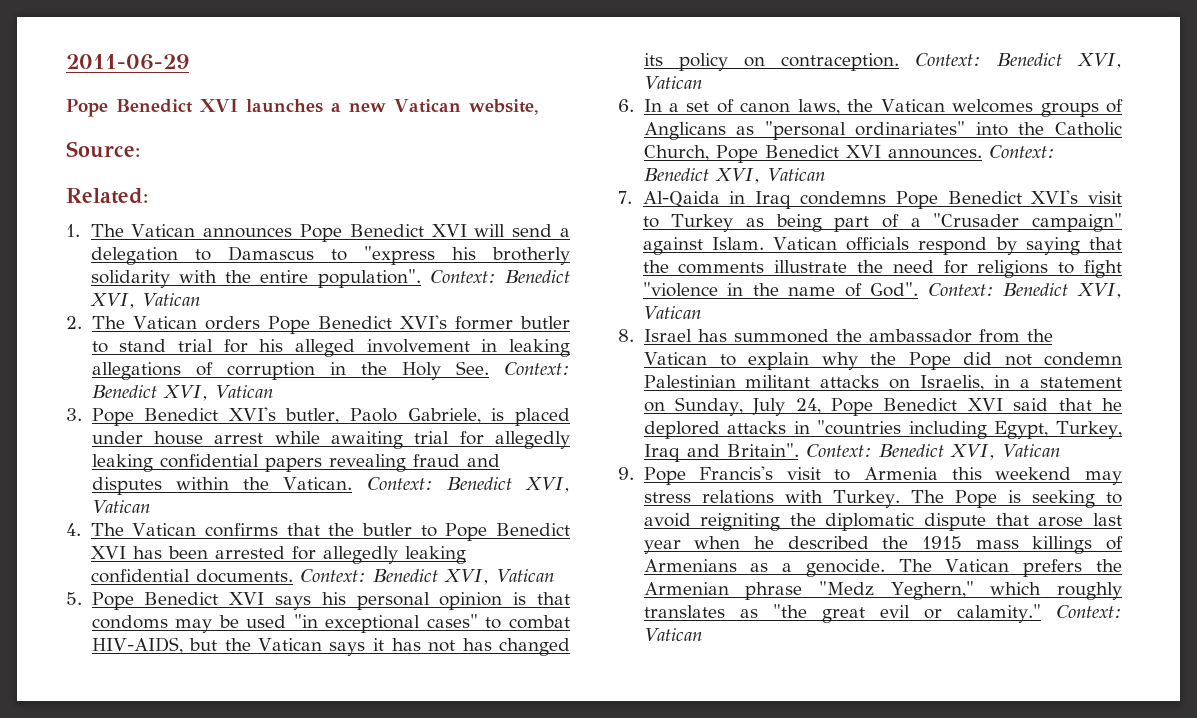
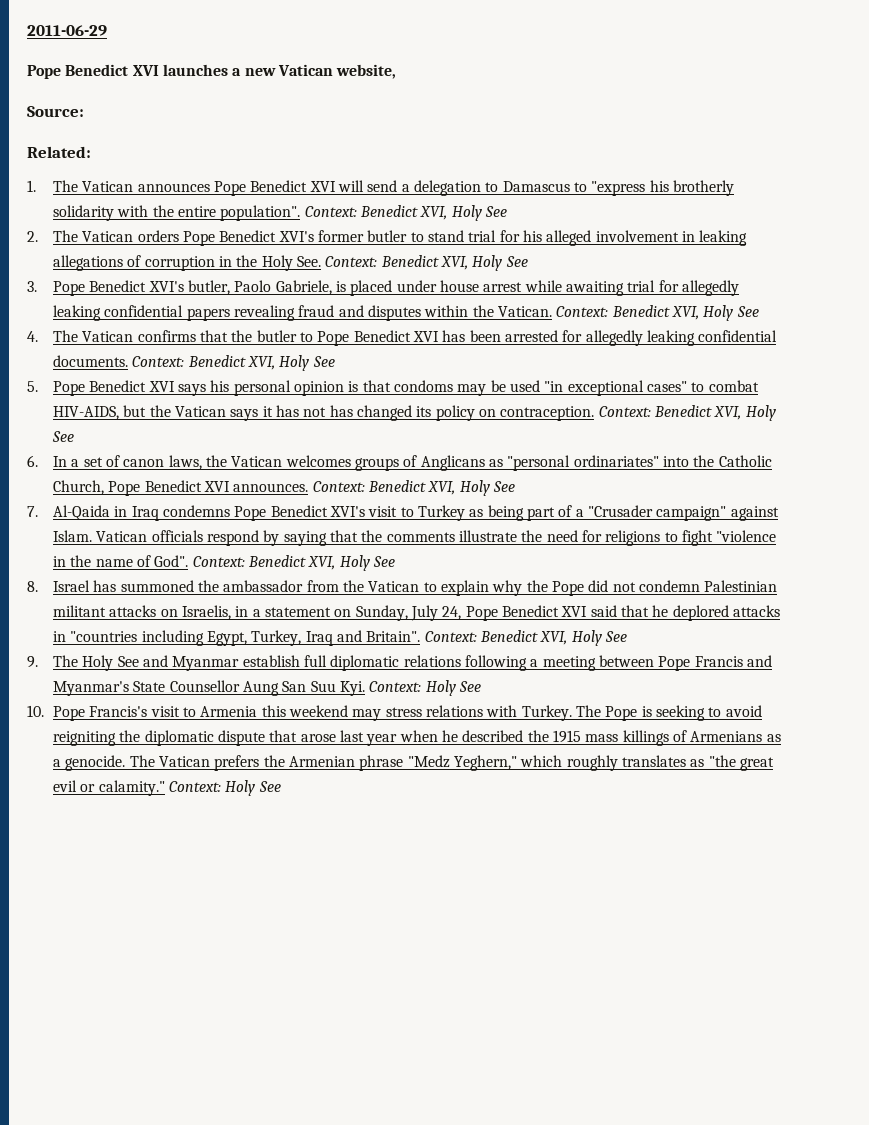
- 1. The Vatican announces Pope Benedict XVI will send a delegation to Damascus to "express his brotherly solidarity with the entire population". Context: Benedict XVI, Vatican
+ 1. The Vatican announces Pope Benedict XVI will send a delegation to Damascus to "express his brotherly solidarity with the entire population". Context: Benedict XVI, Holy See
- 2. The Vatican orders Pope Benedict XVI's former butler to stand trial for his alleged involvement in leaking allegations of corruption in the Holy See. Context: Benedict XVI, Vatican
+ 2. The Vatican orders Pope Benedict XVI's former butler to stand trial for his alleged involvement in leaking allegations of corruption in the Holy See. Context: Benedict XVI, Holy See
- 3. Pope Benedict XVI's butler, Paolo Gabriele, is placed under house arrest while awaiting trial for allegedly leaking confidential papers revealing fraud and disputes within the Vatican. Context: Benedict XVI, Vatican
+ 3. Pope Benedict XVI's butler, Paolo Gabriele, is placed under house arrest while awaiting trial for allegedly leaking confidential papers revealing fraud and disputes within the Vatican. Context: Benedict XVI, Holy See
- 4. The Vatican confirms that the butler to Pope Benedict XVI has been arrested for allegedly leaking confidential documents. Context: Benedict XVI, Vatican
+ 4. The Vatican confirms that the butler to Pope Benedict XVI has been arrested for allegedly leaking confidential documents. Context: Benedict XVI, Holy See
- 5. Pope Benedict XVI says his personal opinion is that condoms may be used "in exceptional cases" to combat HIV-AIDS, but the Vatican says it has not has changed its policy on contraception. Context: Benedict XVI, Vatican
+ 5. Pope Benedict XVI says his personal opinion is that condoms may be used "in exceptional cases" to combat HIV-AIDS, but the Vatican says it has not has changed its policy on contraception. Context: Benedict XVI, Holy See
- 6. In a set of canon laws, the Vatican welcomes groups of Anglicans as "personal ordinariates" into the Catholic Church, Pope Benedict XVI announces. Context: Benedict XVI, Vatican
+ 6. In a set of canon laws, the Vatican welcomes groups of Anglicans as "personal ordinariates" into the Catholic Church, Pope Benedict XVI announces. Context: Benedict XVI, Holy See
- Vatican officials respond by saying that the comments illustrate the need for religions to fight "violence in the name of God". Context: Benedict XVI, Vatican
+ Vatican officials respond by saying that the comments illustrate the need for religions to fight "violence in the name of God". Context: Benedict XVI, Holy See
- 8. Israel has summoned the ambassador from the Vatican to explain why the Pope did not condemn Palestinian militant attacks on Israelis, in a statement on Sunday, July 24, Pope Benedict XVI said that he deplored attacks in "countries including Egypt, Turkey, Iraq and Britain". Context: Benedict XVI, Vatican
- 9. Pope Francis's visit to Armenia this weekend may stress relations with Turkey.
+ 8. Israel has summoned the ambassador from the Vatican to explain why the Pope did not condemn Palestinian militant attacks on Israelis, in a statement on Sunday, July 24, Pope Benedict XVI said that he deplored attacks in "countries including Egypt, Turkey, Iraq and Britain". Context: Benedict XVI, Holy See
+ 9. The Holy See and Myanmar establish full diplomatic relations following a meeting between Pope Francis and Myanmar's State Counsellor Aung San Suu Kyi. Context: Holy See
+ 10. Pope Francis's visit to Armenia this weekend may stress relations with Turkey.
- The Vatican prefers the Armenian phrase "Medz Yeghern," which roughly translates as "the great evil or calamity." Context: Vatican
+ The Vatican prefers the Armenian phrase "Medz Yeghern," which roughly translates as "the great evil or calamity." Context: Holy See

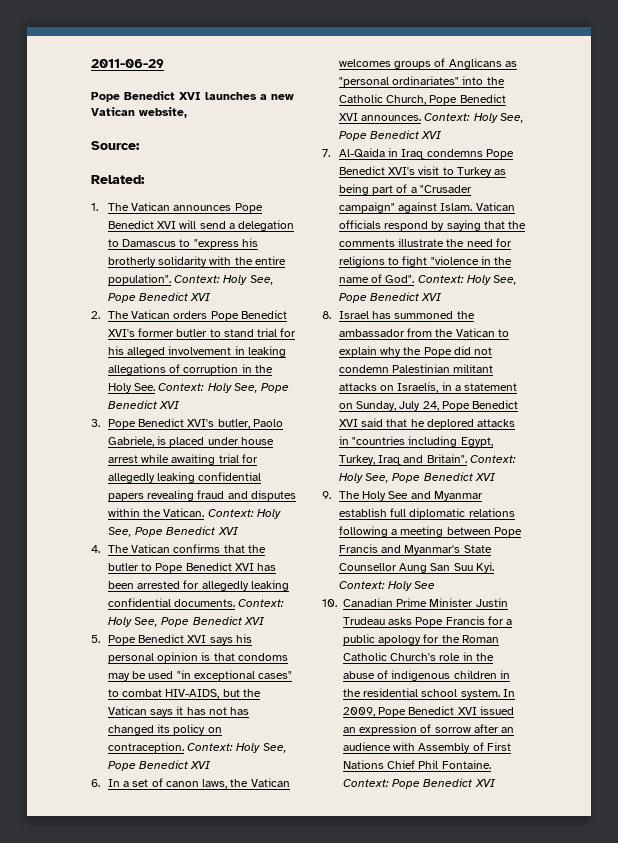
- 1. The Vatican announces Pope Benedict XVI will send a delegation to Damascus to "express his brotherly solidarity with the entire population". Context: Benedict XVI, Holy See
+ 1. The Vatican announces Pope Benedict XVI will send a delegation to Damascus to "express his brotherly solidarity with the entire population". Context: Holy See, Pope Benedict XVI
- 2. The Vatican orders Pope Benedict XVI's former butler to stand trial for his alleged involvement in leaking allegations of corruption in the Holy See. Context: Benedict XVI, Holy See
+ 2. The Vatican orders Pope Benedict XVI's former butler to stand trial for his alleged involvement in leaking allegations of corruption in the Holy See. Context: Holy See, Pope Benedict XVI
- 3. Pope Benedict XVI's butler, Paolo Gabriele, is placed under house arrest while awaiting trial for allegedly leaking confidential papers revealing fraud and disputes within the Vatican. Context: Benedict XVI, Holy See
+ 3. Pope Benedict XVI's butler, Paolo Gabriele, is placed under house arrest while awaiting trial for allegedly leaking confidential papers revealing fraud and disputes within the Vatican. Context: Holy See, Pope Benedict XVI
- 4. The Vatican confirms that the butler to Pope Benedict XVI has been arrested for allegedly leaking confidential documents. Context: Benedict XVI, Holy See
+ 4. The Vatican confirms that the butler to Pope Benedict XVI has been arrested for allegedly leaking confidential documents. Context: Holy See, Pope Benedict XVI
- 5. Pope Benedict XVI says his personal opinion is that condoms may be used "in exceptional cases" to combat HIV-AIDS, but the Vatican says it has not has changed its policy on contraception. Context: Benedict XVI, Holy See
+ 5. Pope Benedict XVI says his personal opinion is that condoms may be used "in exceptional cases" to combat HIV-AIDS, but the Vatican says it has not has changed its policy on contraception. Context: Holy See, Pope Benedict XVI
- 6. In a set of canon laws, the Vatican welcomes groups of Anglicans as "personal ordinariates" into the Catholic Church, Pope Benedict XVI announces. Context: Benedict XVI, Holy See
+ 6. In a set of canon laws, the Vatican welcomes groups of Anglicans as "personal ordinariates" into the Catholic Church, Pope Benedict XVI announces. Context: Holy See, Pope Benedict XVI
- Vatican officials respond by saying that the comments illustrate the need for religions to fight "violence in the name of God". Context: Benedict XVI, Holy See
+ Vatican officials respond by saying that the comments illustrate the need for religions to fight "violence in the name of God". Context: Holy See, Pope Benedict XVI
- 8. Israel has summoned the ambassador from the Vatican to explain why the Pope did not condemn Palestinian militant attacks on Israelis, in a statement on Sunday, July 24, Pope Benedict XVI said that he deplored attacks in "countries including Egypt, Turkey, Iraq and Britain". Context: Benedict XVI, Holy See
+ 8. Israel has summoned the ambassador from the Vatican to explain why the Pope did not condemn Palestinian militant attacks on Israelis, in a statement on Sunday, July 24, Pope Benedict XVI said that he deplored attacks in "countries including Egypt, Turkey, Iraq and Britain". Context: Holy See, Pope Benedict XVI
- 10. Pope Francis's visit to Armenia this weekend may stress relations with Turkey. The Pope is seeking to avoid reigniting the diplomatic dispute that arose last year when he described the 1915 mass killings of Armenians as a genocide. The Vatican prefers the Armenian phrase "Medz Yeghern," which roughly translates as "the great evil or calamity." Context: Holy See
+ 10. Canadian Prime Minister Justin Trudeau asks Pope Francis for a public apology for the Roman Catholic Church's role in the abuse of indigenous children in the residential school system. In 2009, Pope Benedict XVI issued an expression of sorrow after an audience with Assembly of First Nations Chief Phil Fontaine. Context: Pope Benedict XVI

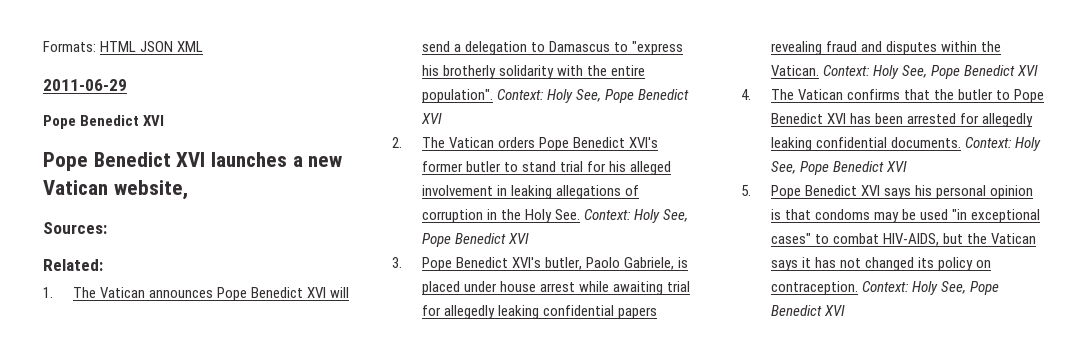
+ Formats: HTML JSON XML
  2011-06-29
+ Pope Benedict XVI
- Source:
+ Sources:
- 5. Pope Benedict XVI says his personal opinion is that condoms may be used "in exceptional cases" to combat HIV-AIDS, but the Vatican says it has not has changed its policy on contraception.
+ 5. Pope Benedict XVI says his personal opinion is that condoms may be used "in exceptional cases" to combat HIV-AIDS, but the Vatican says it has not changed its policy on contraception.
- 6. In a set of canon laws, the Vatican welcomes groups of Anglicans as "personal ordinariates" into the Catholic Church, Pope Benedict XVI announces. Context: Holy See, Pope Benedict XVI
- 7. Al-Qaida in Iraq condemns Pope Benedict XVI's visit to Turkey as being part of a "Crusader campaign" against Islam. Vatican officials respond by saying that the comments illustrate the need for religions to fight "violence in the name of God". Context: Holy See, Pope Benedict XVI
- 8. Israel has summoned the ambassador from the Vatican to explain why the Pope did not condemn Palestinian militant attacks on Israelis, in a statement on Sunday, July 24, Pope Benedict XVI said that he deplored attacks in "countries including Egypt, Turkey, Iraq and Britain". Context: Holy See, Pope Benedict XVI
- 9. The Holy See and Myanmar establish full diplomatic relations following a meeting between Pope Francis and Myanmar's State Counsellor Aung San Suu Kyi. Context: Holy See
- 10. Canadian Prime Minister Justin Trudeau asks Pope Francis for a public apology for the Roman Catholic Church's role in the abuse of indigenous children in the residential school system. In 2009, Pope Benedict XVI issued an expression of sorrow after an audience with Assembly of First Nations Chief Phil Fontaine. Context: Pope Benedict XVI

